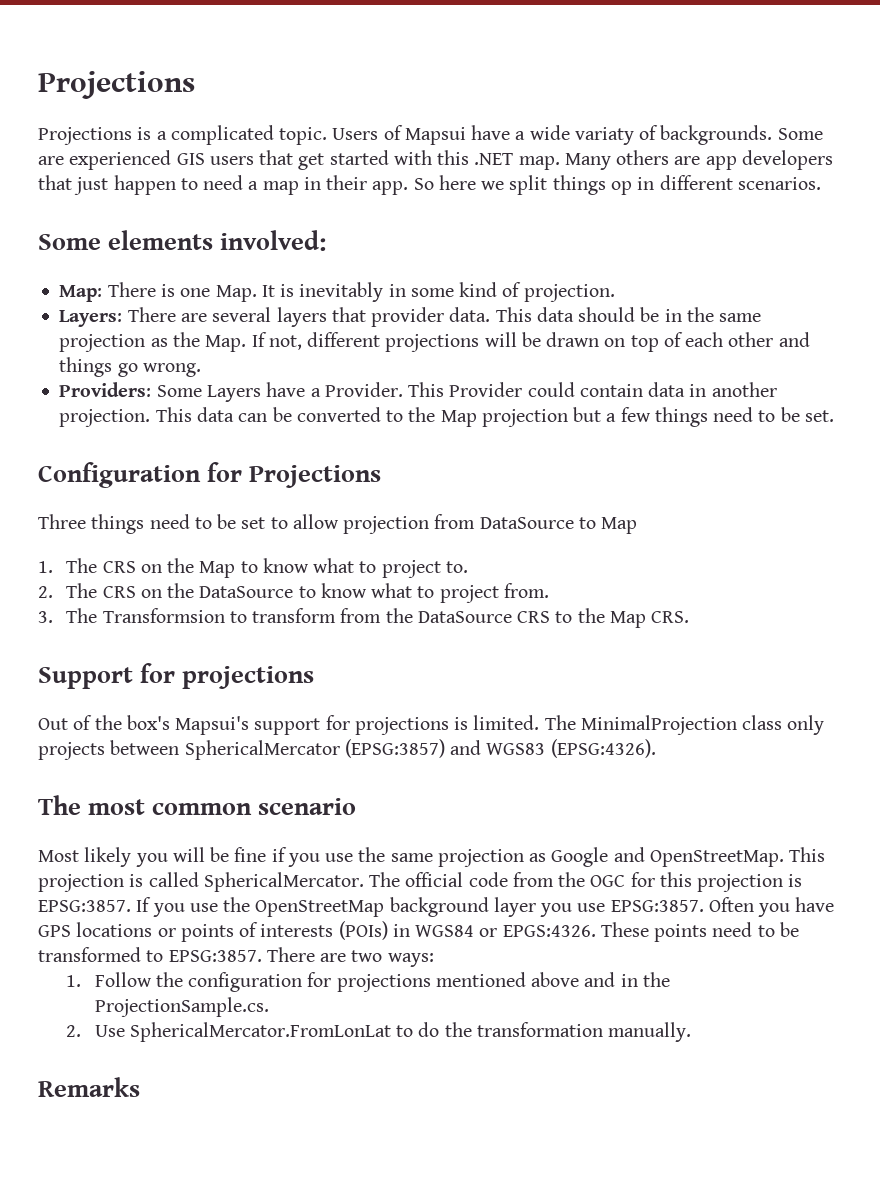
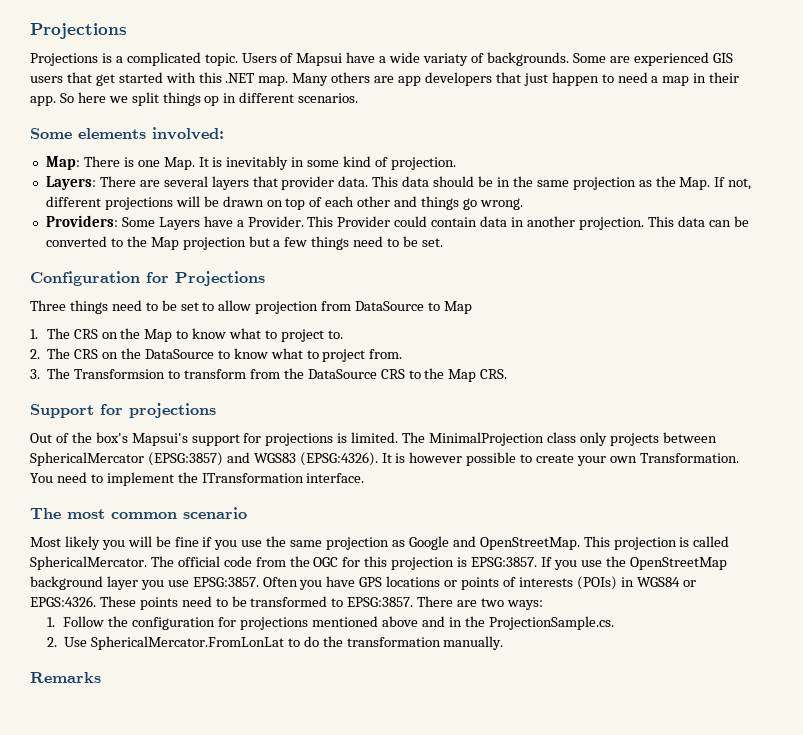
+ It is however possible to create your own Transformation. You need to implement the ITransformation interface.

